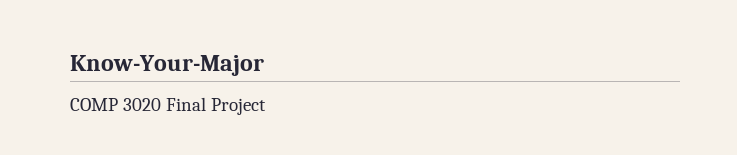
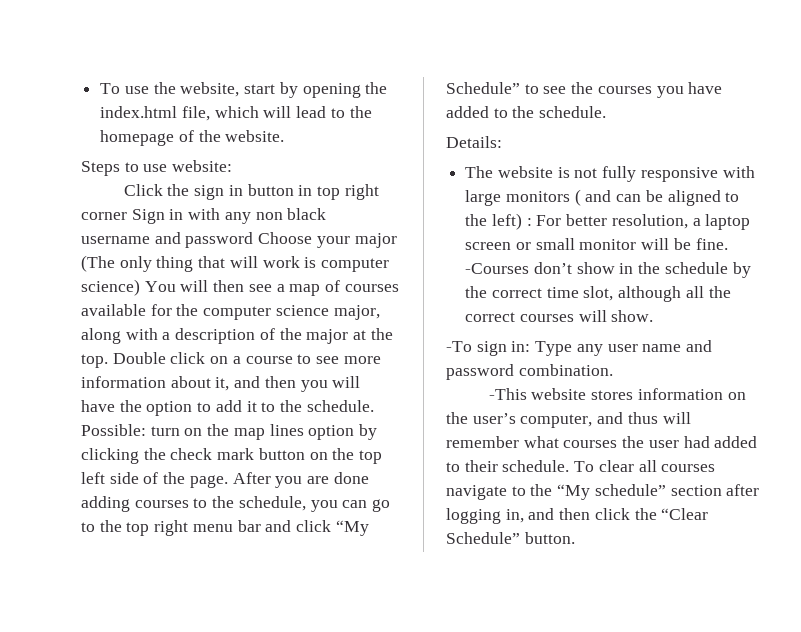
- Know-Your-Major
- COMP 3020 Final Project
+ To use the website, start by opening the index.html file, which will lead to the homepage of the website.
+ Steps to use website:
+ Click the sign in button in top right corner Sign in with any non black username and password Choose your major (The only thing that will work is computer science) You will then see a map of courses available for the computer science major, along with a description of the major at the top. Double click on a course to see more information about it, and then you will have the option to add it to the schedule. Possible: turn on the map lines option by clicking the check mark button on the top left side of the page. After you are done adding courses to the schedule, you can go to the top right menu bar and click “My Schedule” to see the courses you have added to the schedule.
+ Details:
+ The website is not fully responsive with large monitors ( and can be aligned to the left) : For better resolution, a laptop screen or small monitor will be fine. -Courses don’t show in the schedule by the correct time slot, although all the correct courses will show.
+ -To sign in: Type any user name and password combination.
+ -This website stores information on the user’s computer, and thus will remember what courses the user had added to their schedule. To clear all courses navigate to the “My schedule” section after logging in, and then click the “Clear Schedule” button.

